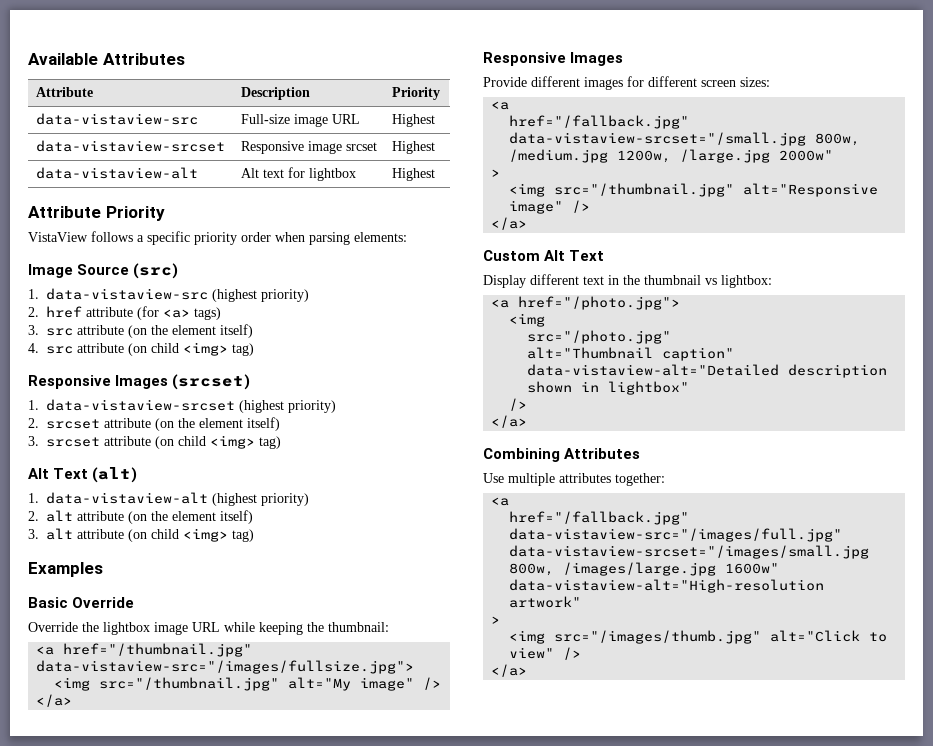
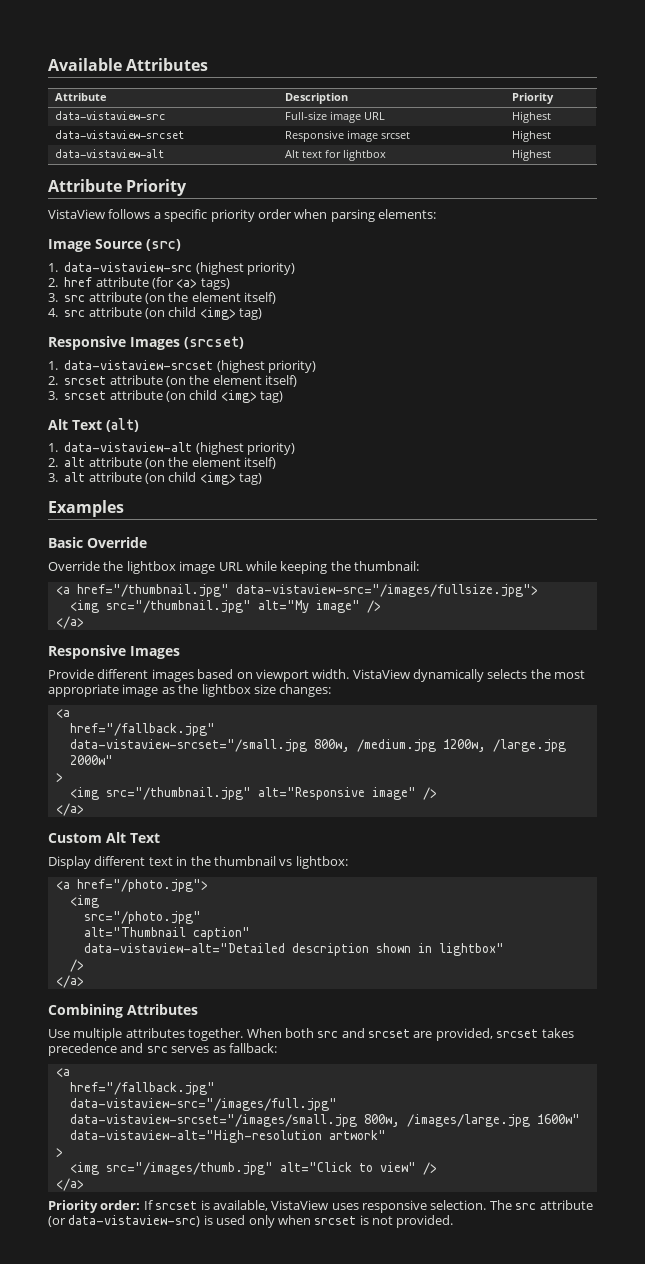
- Provide different images for different screen sizes:
+ Provide different images based on viewport width. VistaView dynamically selects the most appropriate image as the lightbox size changes:
- Use multiple attributes together:
+ Use multiple attributes together. When both src and srcset are provided, srcset takes precedence and src serves as fallback:
+ Priority order: If srcset is available, VistaView uses responsive selection. The src attribute (or data-vistaview-src) is used only when srcset is not provided.

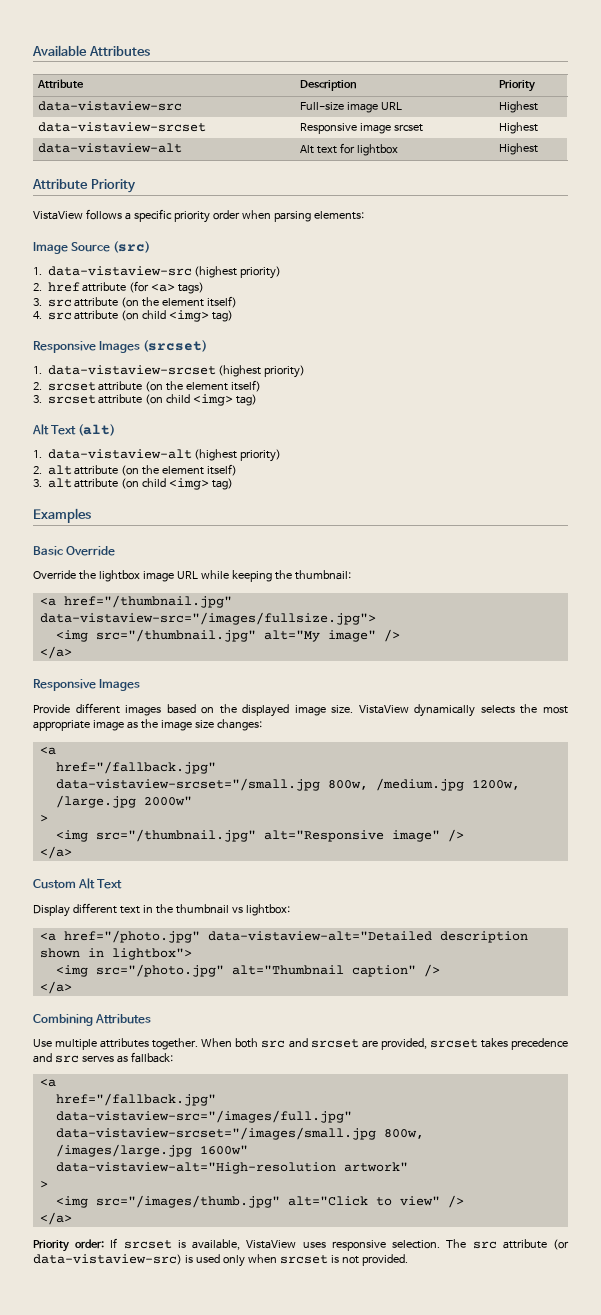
- Provide different images based on viewport width.
+ Provide different images based on the displayed image size.
- VistaView dynamically selects the most appropriate image as the lightbox size changes:
+ VistaView dynamically selects the most appropriate image as the image size changes:
- <a href="/photo.jpg">
- <img
- src="/photo.jpg"
- alt="Thumbnail caption"
- data-vistaview-alt="Detailed description shown in lightbox"
- />
+ <a href="/photo.jpg" data-vistaview-alt="Detailed description shown in lightbox">
+ <img src="/photo.jpg" alt="Thumbnail caption" />

